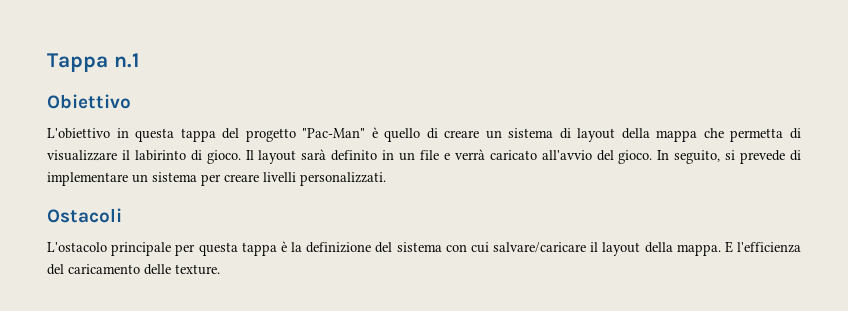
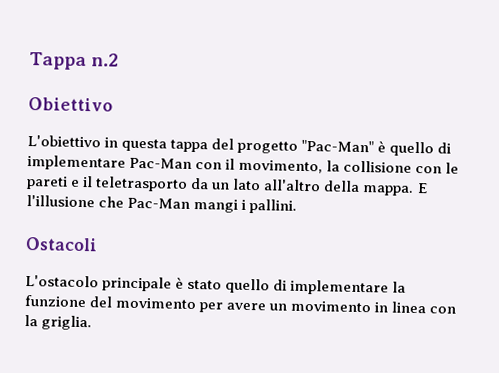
- Tappa n.1
+ Tappa n.2
- L'obiettivo in questa tappa del progetto "Pac-Man" è quello di creare un sistema di layout della mappa che permetta di visualizzare il labirinto di gioco. Il layout sarà definito in un file e verrà caricato all'avvio del gioco. In seguito, si prevede di implementare un sistema per creare livelli personalizzati.
+ L'obiettivo in questa tappa del progetto "Pac-Man" è quello di implementare Pac-Man con il movimento, la collisione con le pareti e il teletrasporto da un lato all'altro della mappa. E l'illusione che Pac-Man mangi i pallini.
  Ostacoli
- L'ostacolo principale per questa tappa è la definizione del sistema con cui salvare/caricare il layout della mappa. E l'efficienza del caricamento delle texture.
+ L'ostacolo principale è stato quello di implementare la funzione del movimento per avere un movimento in linea con la griglia.

